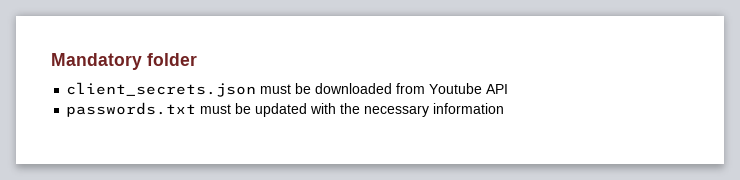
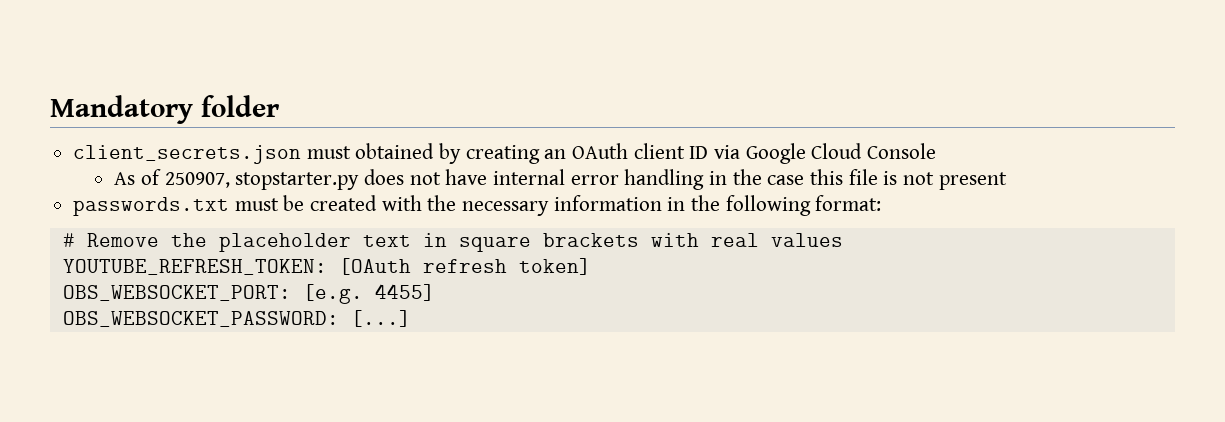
- client_secrets.json must be downloaded from Youtube API
+ client_secrets.json must obtained by creating an OAuth client ID via Google Cloud Console
+ As of 250907, stopstarter.py does not have internal error handling in the case this file is not present
- passwords.txt must be updated with the necessary information
+ passwords.txt must be created with the necessary information in the following format:
+ # Remove the placeholder text in square brackets with real values
+ YOUTUBE_REFRESH_TOKEN: [OAuth refresh token]
+ OBS_WEBSOCKET_PORT: [e.g. 4455]
+ OBS_WEBSOCKET_PASSWORD: [...]

